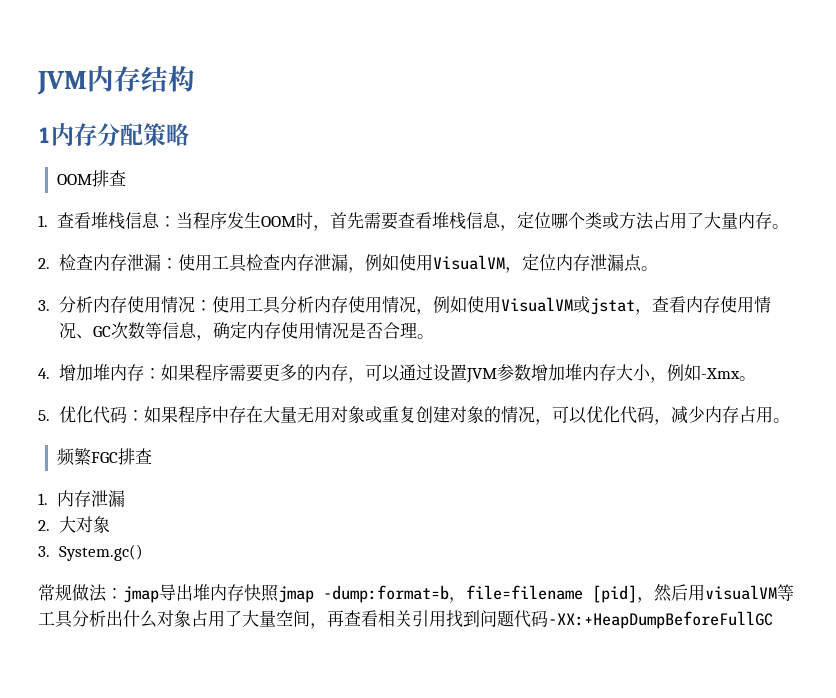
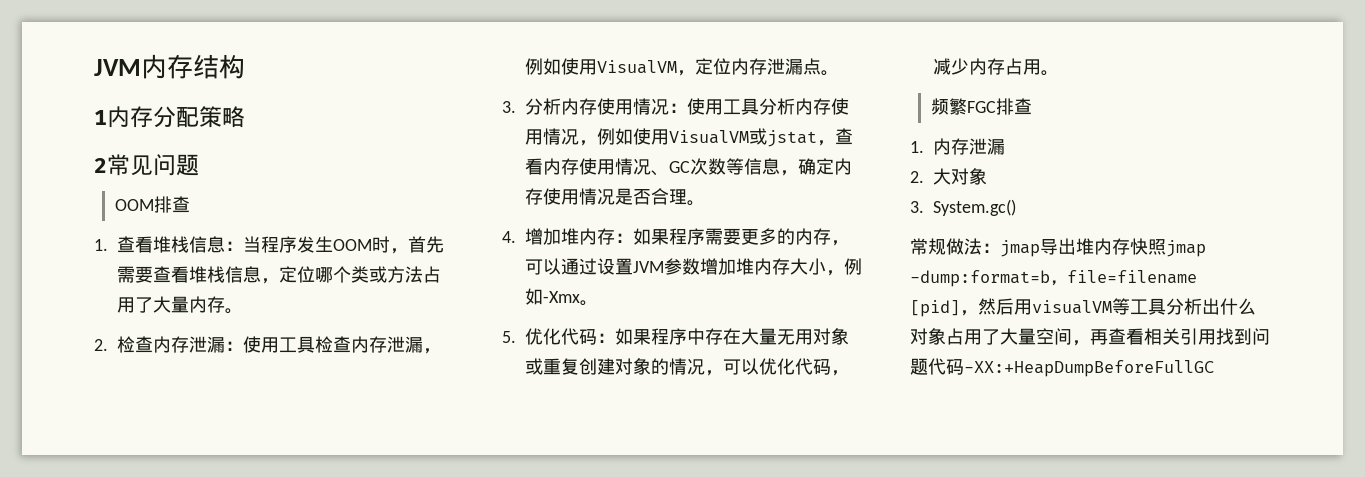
+ 2常见问题

